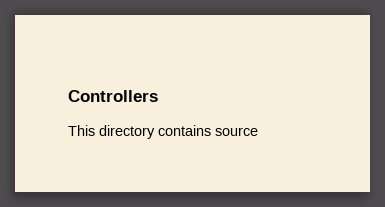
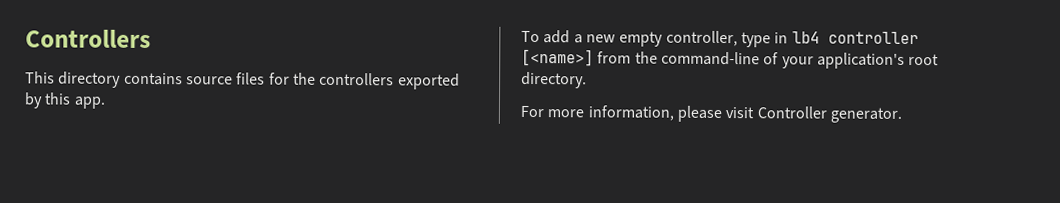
- This directory contains source
+ This directory contains source files for the controllers exported by this app.
+ To add a new empty controller, type in lb4 controller [<name>] from the command-line of your application's root directory.
+ For more information, please visit Controller generator.

